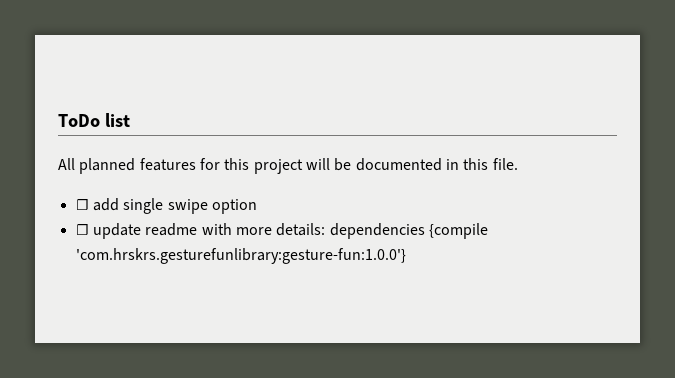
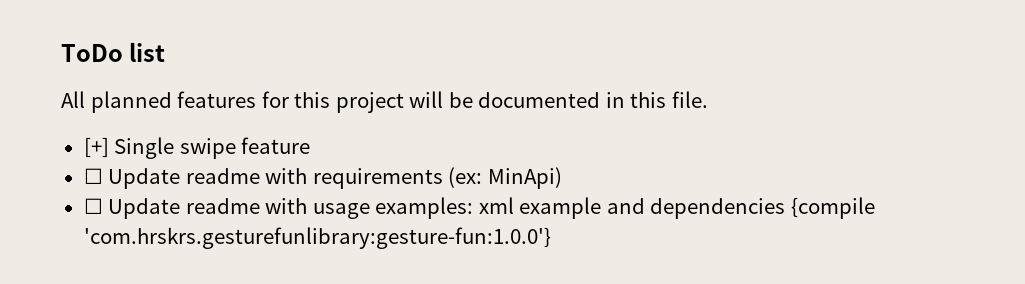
- ☐ add single swipe option
- ☐ update readme with more details: dependencies {compile 'com.hrskrs.gesturefunlibrary:gesture-fun:1.0.0'}
+ [+] Single swipe feature
+ ☐ Update readme with requirements (ex: MinApi)
+ ☐ Update readme with usage examples: xml example and dependencies {compile 'com.hrskrs.gesturefunlibrary:gesture-fun:1.0.0'}

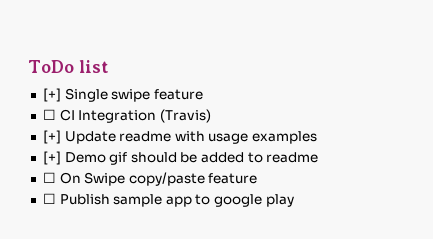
- All planned features for this project will be documented in this file.
- ☐ Update readme with requirements (ex: MinApi)
- ☐ Update readme with usage examples: xml example and dependencies {compile 'com.hrskrs.gesturefunlibrary:gesture-fun:1.0.0'}
+ ☐ CI Integration (Travis)
+ [+] Update readme with usage examples
+ [+] Demo gif should be added to readme
+ ☐ On Swipe copy/paste feature
+ ☐ Publish sample app to google play

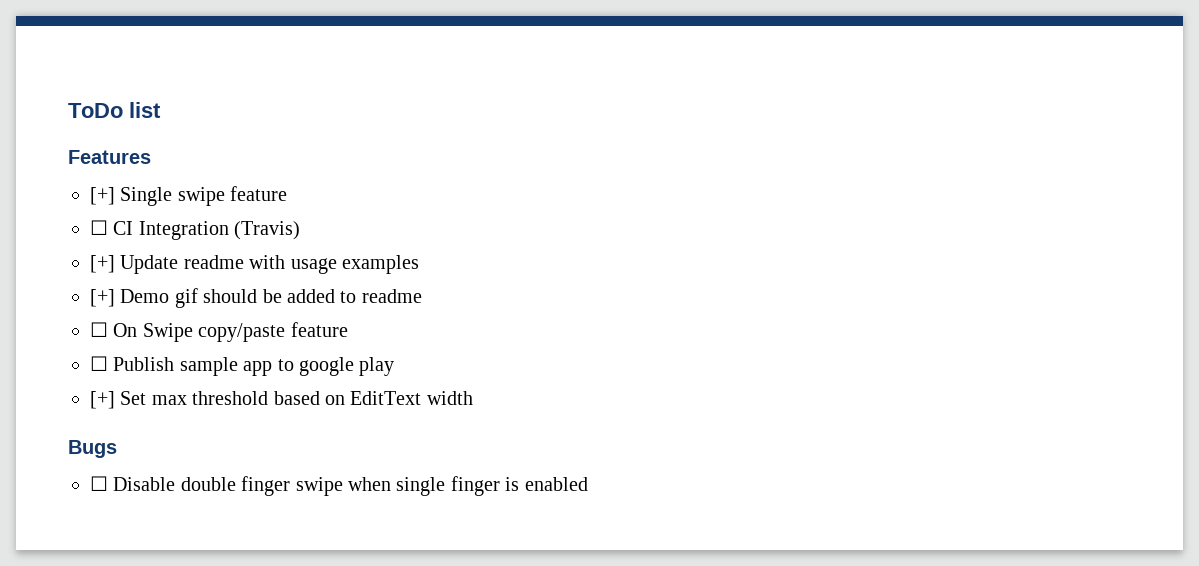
+ Features
+ [+] Set max threshold based on EditText width
+ Bugs
+ ☐ Disable double finger swipe when single finger is enabled

